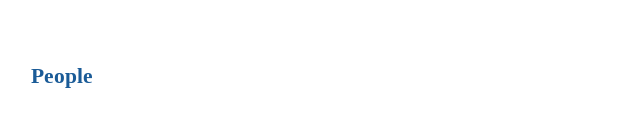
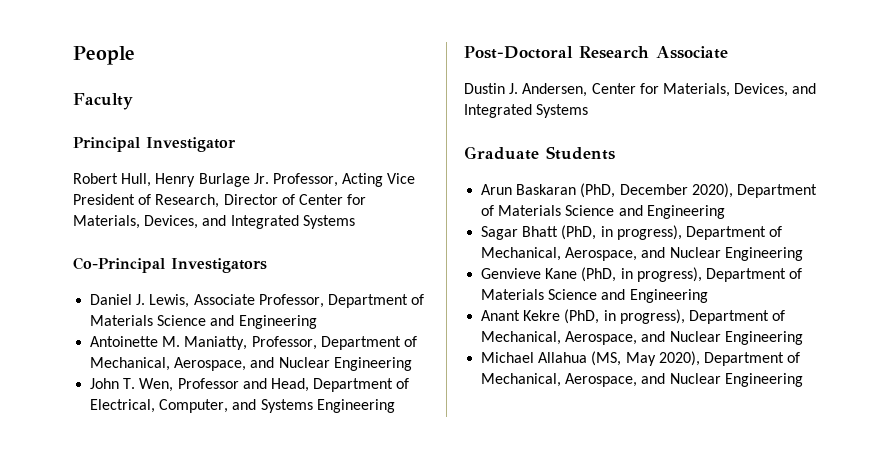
+ Faculty
+ Principal Investigator
+ Robert Hull, Henry Burlage Jr. Professor, Acting Vice President of Research, Director of Center for Materials, Devices, and Integrated Systems
+ Co-Principal Investigators
+ Daniel J. Lewis, Associate Professor, Department of Materials Science and Engineering
+ Antoinette M. Maniatty, Professor, Department of Mechanical, Aerospace, and Nuclear Engineering
+ John T. Wen, Professor and Head, Department of Electrical, Computer, and Systems Engineering
+ Post-Doctoral Research Associate
+ Dustin J. Andersen, Center for Materials, Devices, and Integrated Systems
+ Graduate Students
+ Arun Baskaran (PhD, December 2020), Department of Materials Science and Engineering
+ Sagar Bhatt (PhD, in progress), Department of Mechanical, Aerospace, and Nuclear Engineering
+ Genvieve Kane (PhD, in progress), Department of Materials Science and Engineering
+ Anant Kekre (PhD, in progress), Department of Mechanical, Aerospace, and Nuclear Engineering
+ Michael Allahua (MS, May 2020), Department of Mechanical, Aerospace, and Nuclear Engineering

